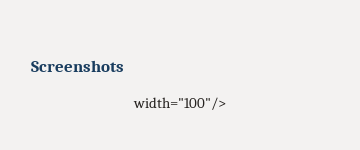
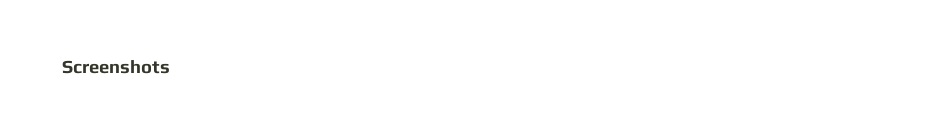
- width="100"/>

